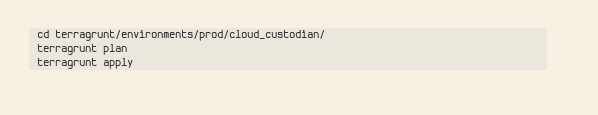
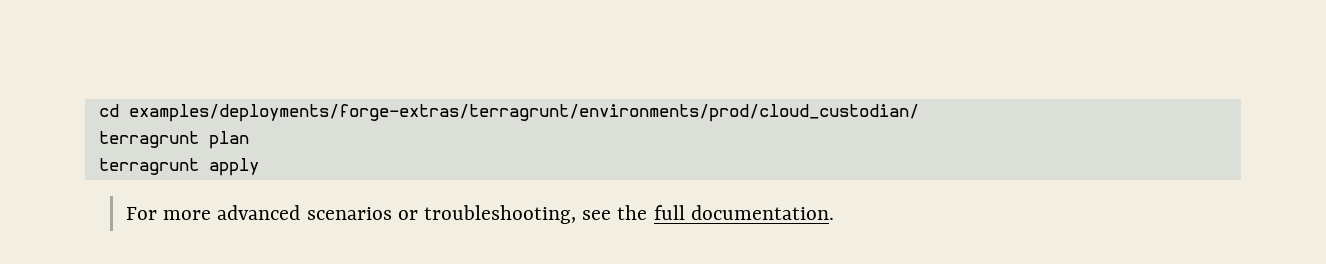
- cd terragrunt/environments/prod/cloud_custodian/
+ cd examples/deployments/forge-extras/terragrunt/environments/prod/cloud_custodian/
+ For more advanced scenarios or troubleshooting, see the full documentation.

